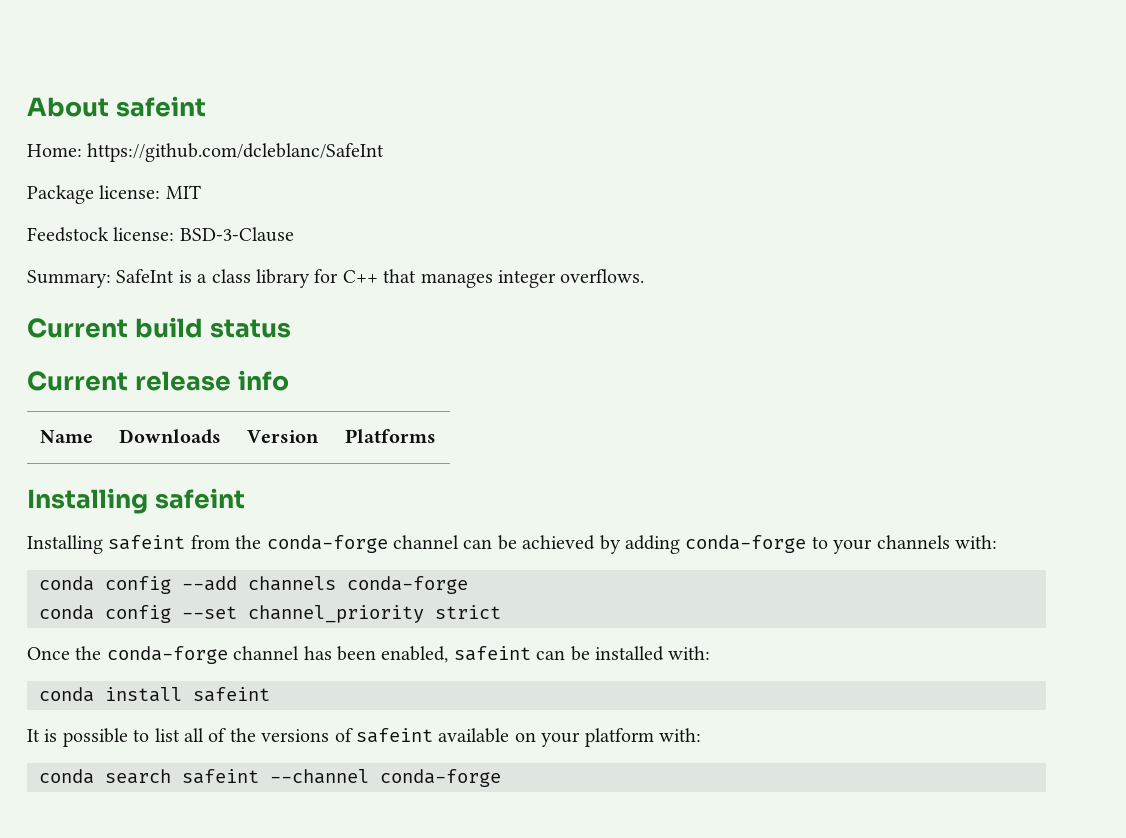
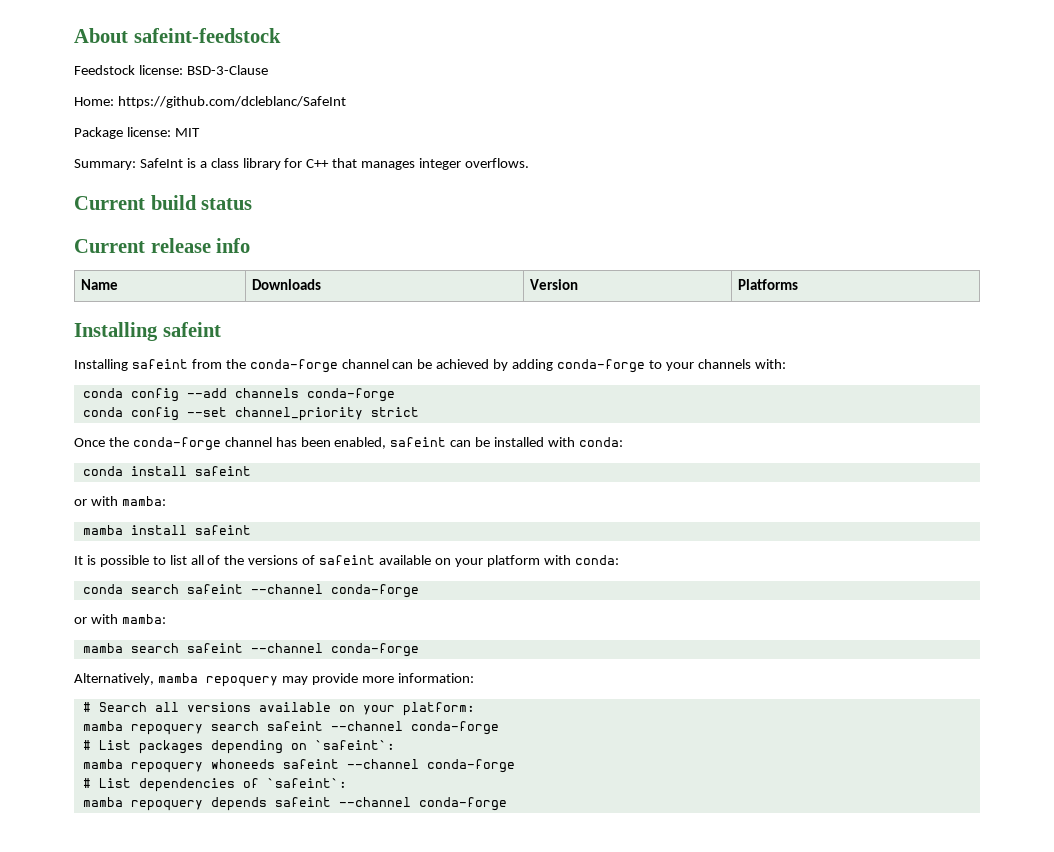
- About safeint
+ About safeint-feedstock
+ Feedstock license: BSD-3-Clause
- Feedstock license: BSD-3-Clause
- Once the conda-forge channel has been enabled, safeint can be installed with:
+ Once the conda-forge channel has been enabled, safeint can be installed with conda:
  conda install safeint
+ or with mamba:
+ mamba install safeint
- It is possible to list all of the versions of safeint available on your platform with:
+ It is possible to list all of the versions of safeint available on your platform with conda:
  conda search safeint --channel conda-forge
+ or with mamba:
+ mamba search safeint --channel conda-forge
+ Alternatively, mamba repoquery may provide more information:
+ # Search all versions available on your platform:
+ mamba repoquery search safeint --channel conda-forge
+ # List packages depending on `safeint`:
+ mamba repoquery whoneeds safeint --channel conda-forge
+ # List dependencies of `safeint`:
+ mamba repoquery depends safeint --channel conda-forge

